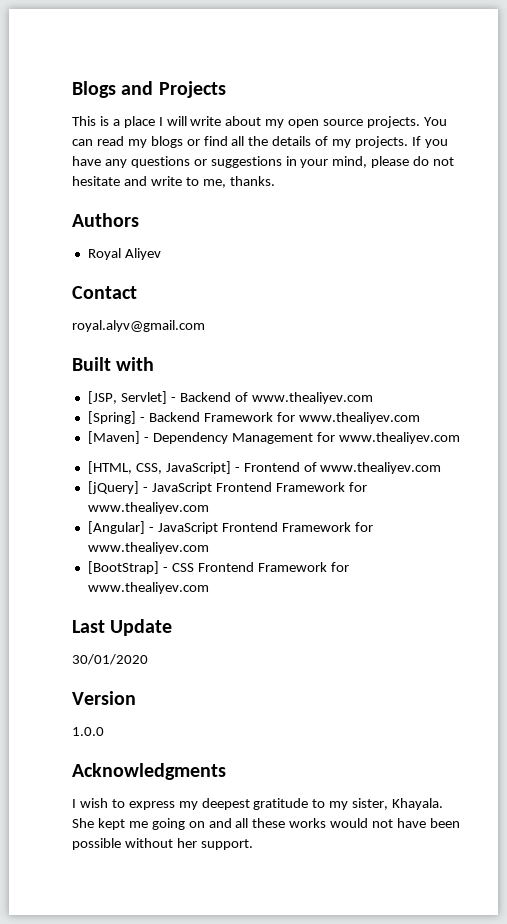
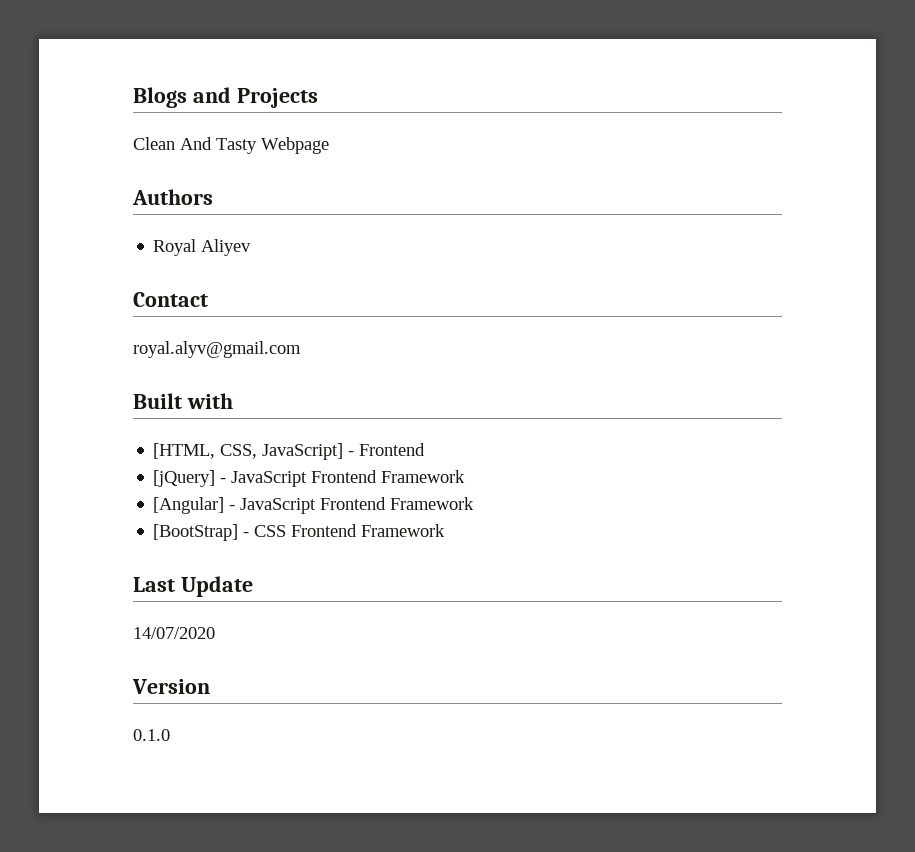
- This is a place I will write about my open source projects. You can read my blogs or find all the details of my projects. If you have any questions or suggestions in your mind, please do not hesitate and write to me, thanks.
+ Clean And Tasty Webpage
- [JSP, Servlet] - Backend of www.thealiyev.com
- [Spring] - Backend Framework for www.thealiyev.com
- [Maven] - Dependency Management for www.thealiyev.com
- [HTML, CSS, JavaScript] - Frontend of www.thealiyev.com
+ [HTML, CSS, JavaScript] - Frontend
- [jQuery] - JavaScript Frontend Framework for www.thealiyev.com
+ [jQuery] - JavaScript Frontend Framework
- [Angular] - JavaScript Frontend Framework for www.thealiyev.com
+ [Angular] - JavaScript Frontend Framework
- [BootStrap] - CSS Frontend Framework for www.thealiyev.com
+ [BootStrap] - CSS Frontend Framework
- 30/01/2020
+ 14/07/2020
- 1.0.0
- Acknowledgments
- I wish to express my deepest gratitude to my sister, Khayala. She kept me going on and all these works would not have been possible without her support.
+ 0.1.0

